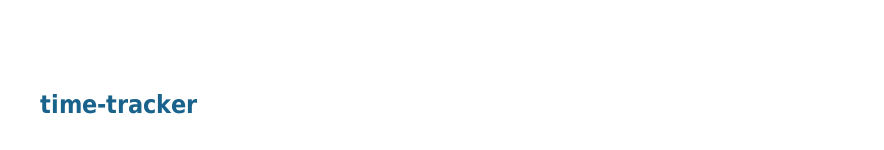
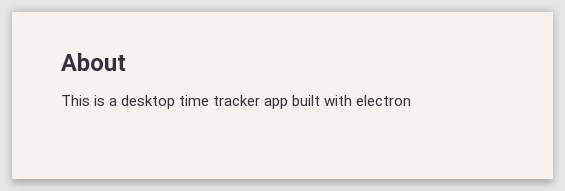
- time-tracker
+ About
+ This is a desktop time tracker app built with electron

